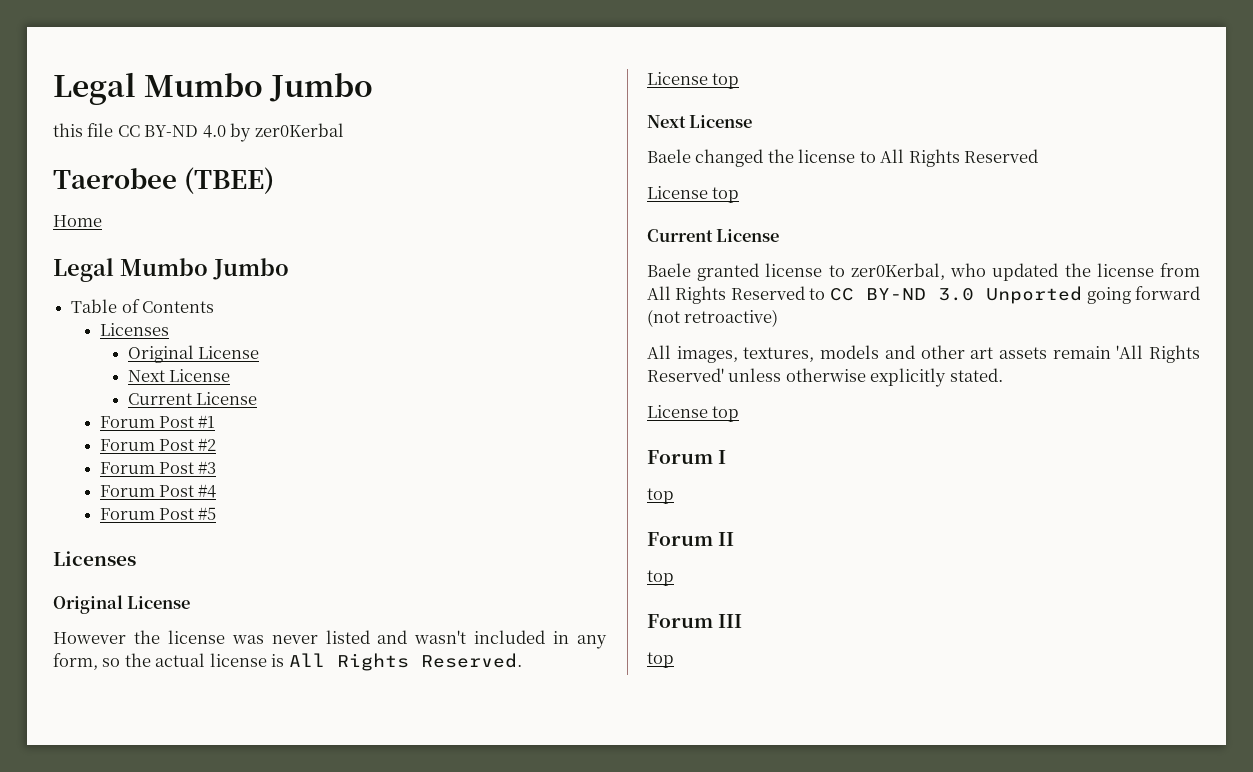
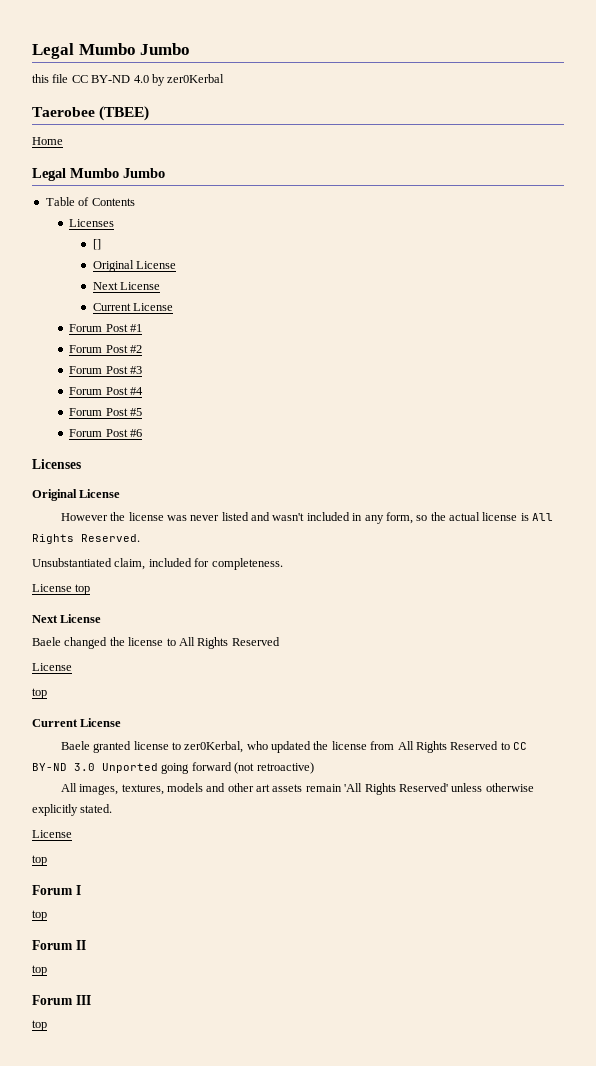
+ []
+ Forum Post #6
+ Unsubstantiated claim, included for completeness.
  Baele changed the license to All Rights Reserved
- License top
+ License
+ top
  All images, textures, models and other art assets remain 'All Rights Reserved' unless otherwise explicitly stated.
- License top
+ License
+ top

